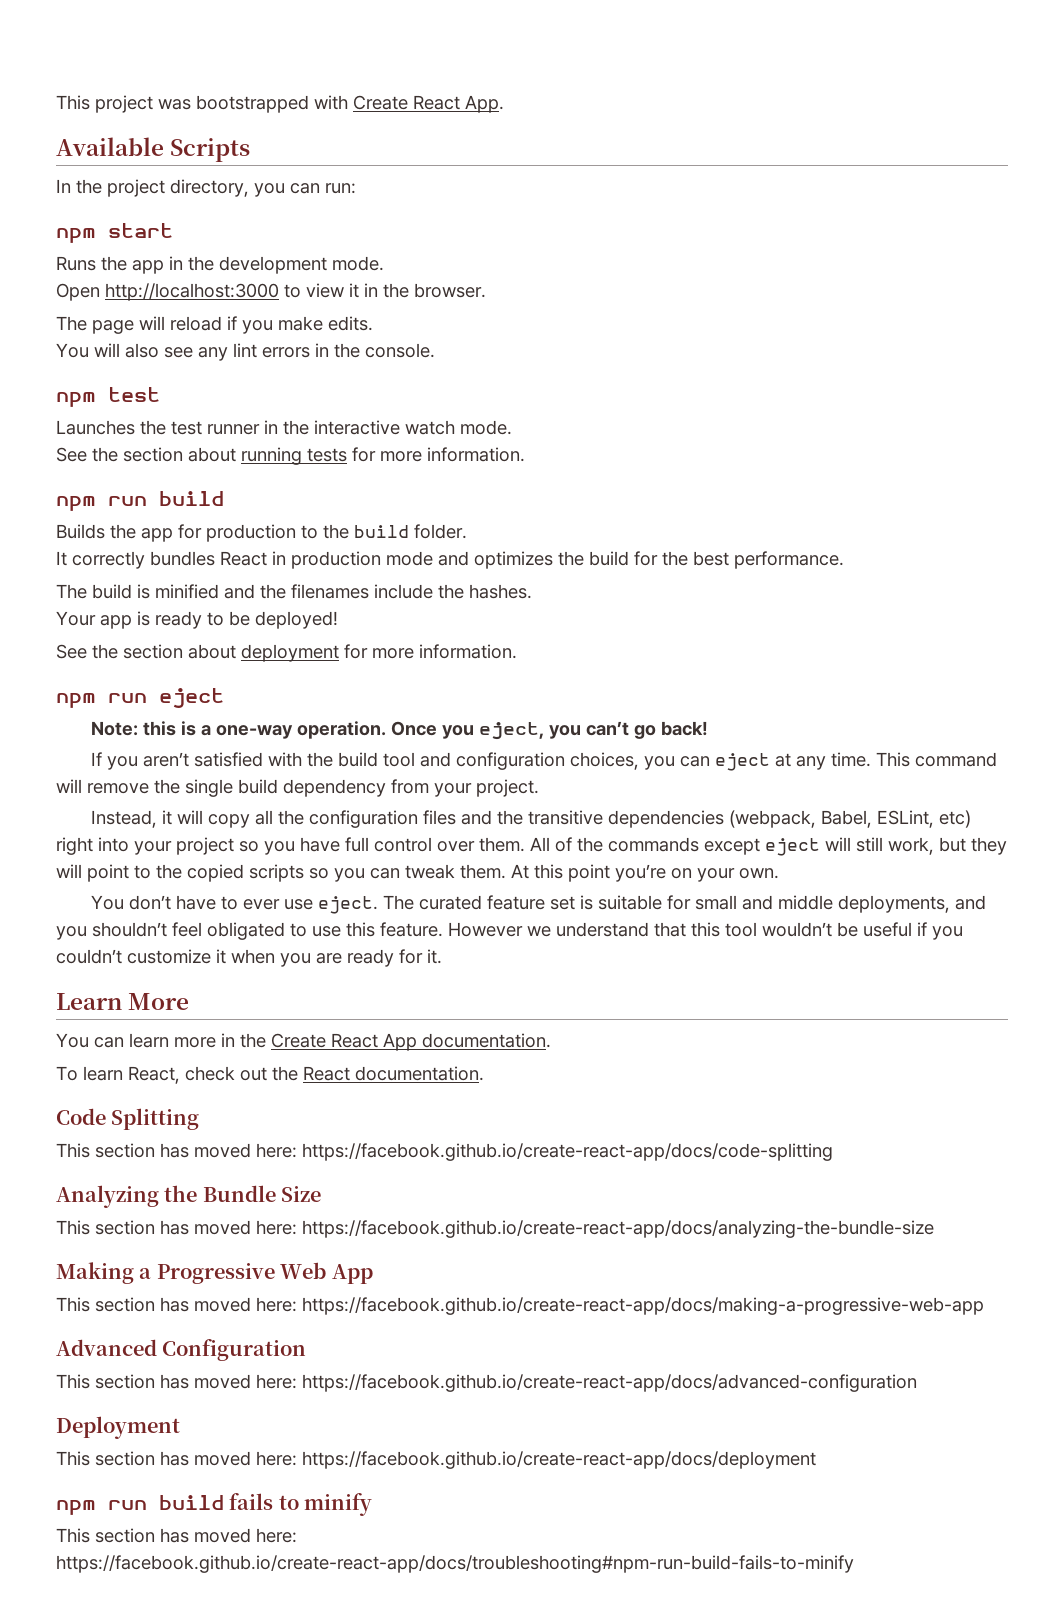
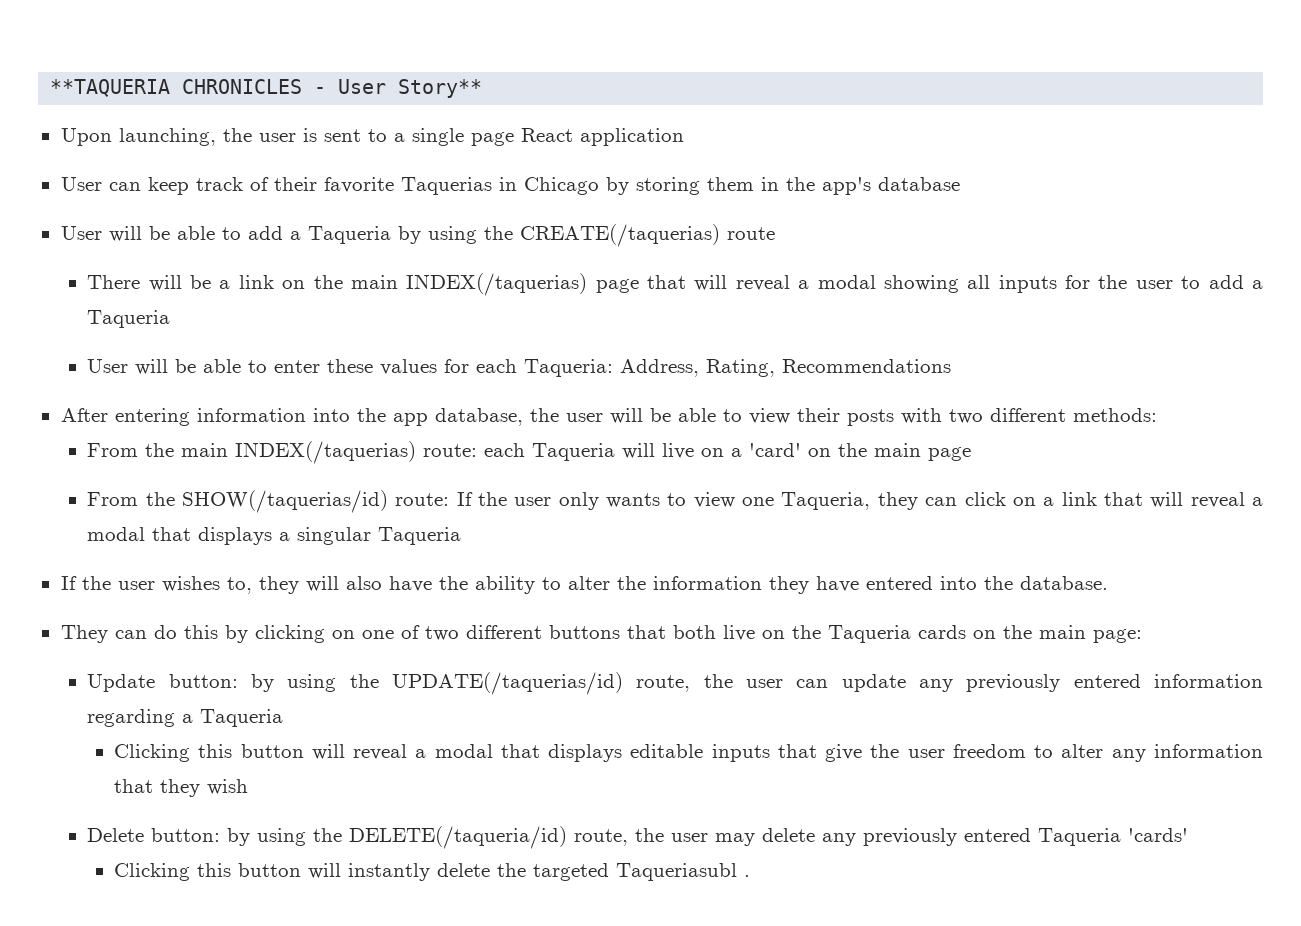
- This project was bootstrapped with Create React App.
- Available Scripts
- In the project directory, you can run:
- npm start
- Runs the app in the development mode.
- Open http://localhost:3000 to view it in the browser.
- The page will reload if you make edits.
- You will also see any lint errors in the console.
- npm test
- Launches the test runner in the interactive watch mode.
- See the section about running tests for more information.
- npm run build
- Builds the app for production to the build folder.
- It correctly bundles React in production mode and optimizes the build for the best performance.
- The build is minified and the filenames include the hashes.
- Your app is ready to be deployed!
- See the section about deployment for more information.
- npm run eject
- Note: this is a one-way operation. Once you eject, you can’t go back!
- If you aren’t satisfied with the build tool and configuration choices, you can eject at any time. This command will remove the single build dependency from your project.
- Instead, it will copy all the configuration files and the transitive dependencies (webpack, Babel, ESLint, etc) right into your project so you have full control over them. All of the commands except eject will still work, but they will point to the copied scripts so you can tweak them. At this point you’re on your own.
- You don’t have to ever use eject. The curated feature set is suitable for small and middle deployments, and you shouldn’t feel obligated to use this feature. However we understand that this tool wouldn’t be useful if you couldn’t customize it when you are ready for it.
- Learn More
- You can learn more in the Create React App documentation.
- To learn React, check out the React documentation.
- Code Splitting
- This section has moved here: https://facebook.github.io/create-react-app/docs/code-splitting
- Analyzing the Bundle Size
- This section has moved here: https://facebook.github.io/create-react-app/docs/analyzing-the-bundle-size
- Making a Progressive Web App
- This section has moved here: https://facebook.github.io/create-react-app/docs/making-a-progressive-web-app
- Advanced Configuration
- This section has moved here: https://facebook.github.io/create-react-app/docs/advanced-configuration
- Deployment
- This section has moved here: https://facebook.github.io/create-react-app/docs/deployment
- npm run build fails to minify
- This section has moved here: https://facebook.github.io/create-react-app/docs/troubleshooting#npm-run-build-fails-to-minify
+ **TAQUERIA CHRONICLES - User Story**
+ Upon launching, the user is sent to a single page React application
+ User can keep track of their favorite Taquerias in Chicago by storing them in the app's database
+ User will be able to add a Taqueria by using the CREATE(/taquerias) route
+ There will be a link on the main INDEX(/taquerias) page that will reveal a modal showing all inputs for the user to add a Taqueria
+ User will be able to enter these values for each Taqueria: Address, Rating, Recommendations
+ After entering information into the app database, the user will be able to view their posts with two different methods:
+ From the main INDEX(/taquerias) route: each Taqueria will live on a 'card' on the main page
+ From the SHOW(/taquerias/id) route: If the user only wants to view one Taqueria, they can click on a link that will reveal a modal that displays a singular Taqueria
+ If the user wishes to, they will also have the ability to alter the information they have entered into the database.
+ They can do this by clicking on one of two different buttons that both live on the Taqueria cards on the main page:
+ Update button: by using the UPDATE(/taquerias/id) route, the user can update any previously entered information regarding a Taqueria
+ Clicking this button will reveal a modal that displays editable inputs that give the user freedom to alter any information that they wish
+ Delete button: by using the DELETE(/taqueria/id) route, the user may delete any previously entered Taqueria 'cards'
+ Clicking this button will instantly delete the targeted Taqueriasubl .

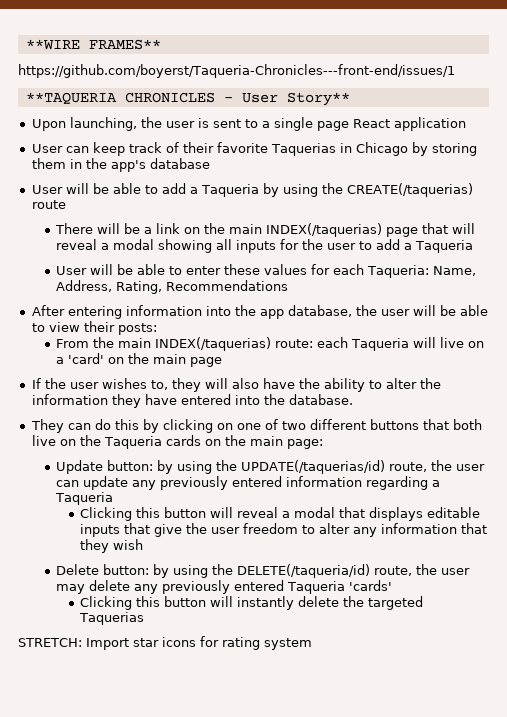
+ **WIRE FRAMES**
+ https://github.com/boyerst/Taqueria-Chronicles---front-end/issues/1
- User will be able to enter these values for each Taqueria: Address, Rating, Recommendations
+ User will be able to enter these values for each Taqueria: Name, Address, Rating, Recommendations
- After entering information into the app database, the user will be able to view their posts with two different methods:
+ After entering information into the app database, the user will be able to view their posts:
- From the SHOW(/taquerias/id) route: If the user only wants to view one Taqueria, they can click on a link that will reveal a modal that displays a singular Taqueria
- Clicking this button will instantly delete the targeted Taqueriasubl .
+ Clicking this button will instantly delete the targeted Taquerias
+ STRETCH: Import star icons for rating system

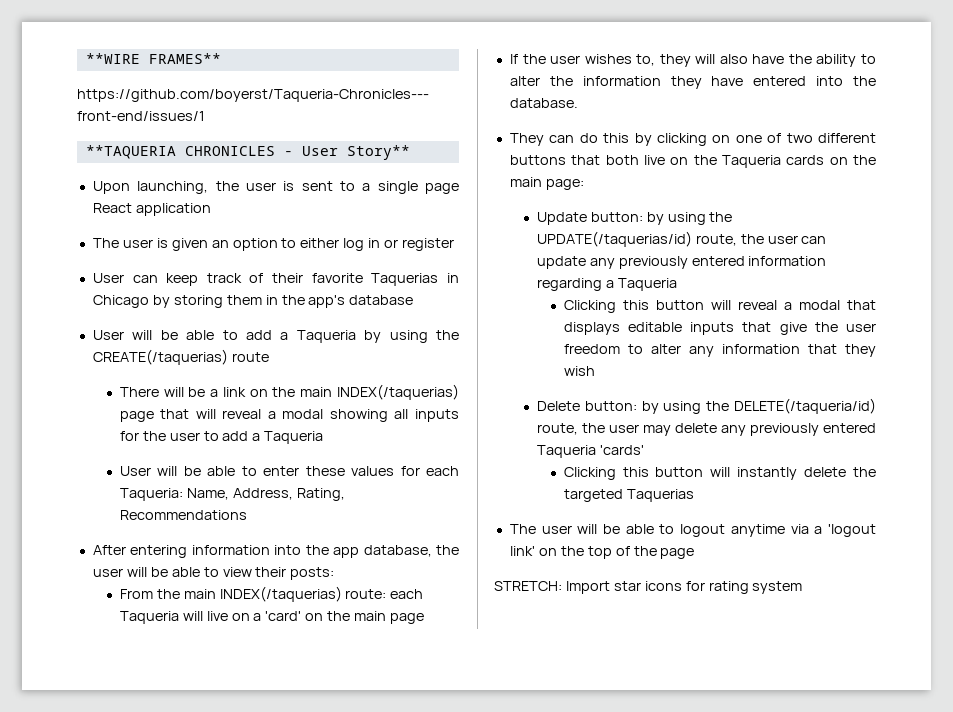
+ The user is given an option to either log in or register
+ The user will be able to logout anytime via a 'logout link' on the top of the page

